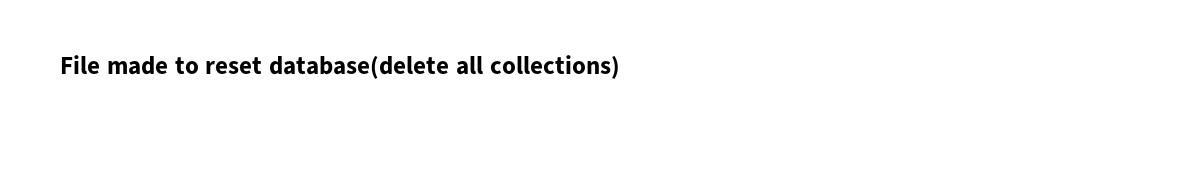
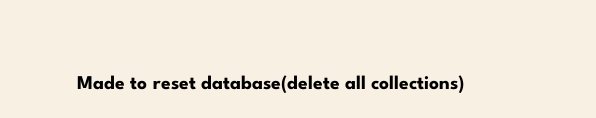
- File made to reset database(delete all collections)
+ Made to reset database(delete all collections)

